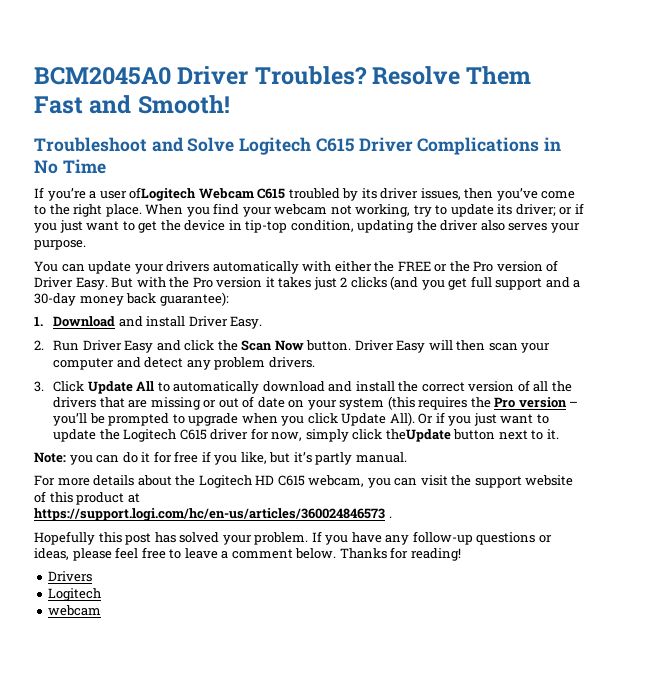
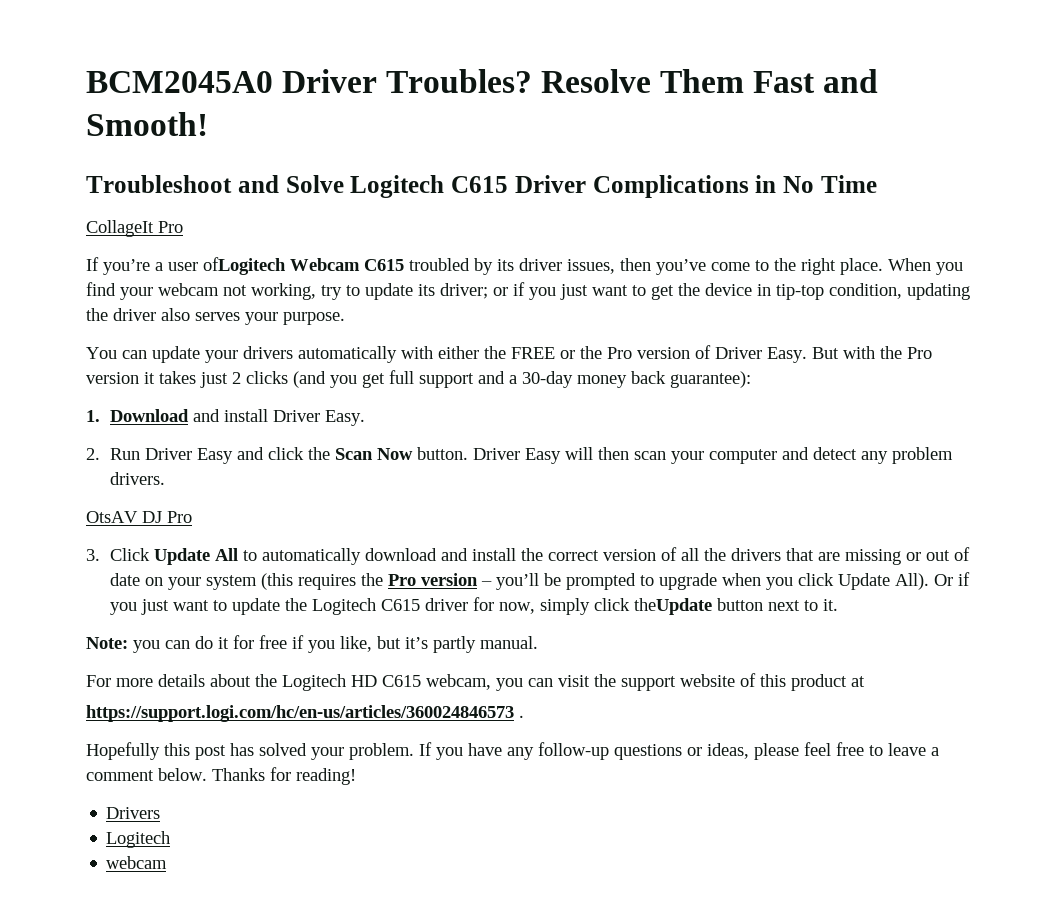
+ CollageIt Pro
+ OtsAV DJ Pro

